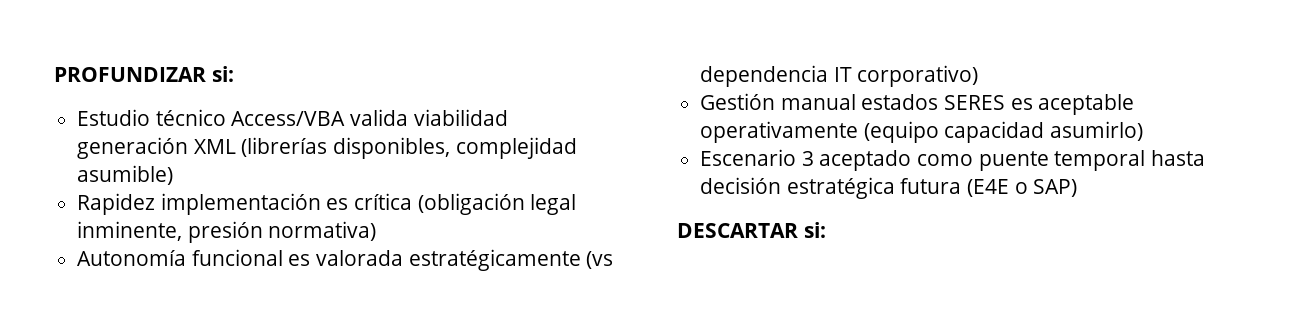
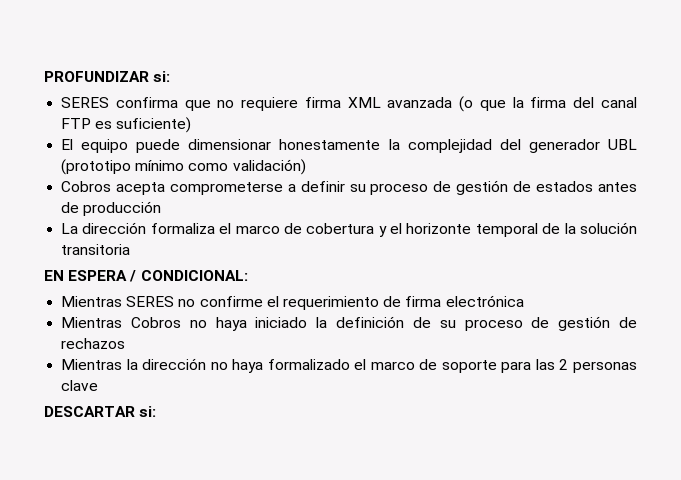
- Estudio técnico Access/VBA valida viabilidad generación XML (librerías disponibles, complejidad asumible)
- Rapidez implementación es crítica (obligación legal inminente, presión normativa)
- Autonomía funcional es valorada estratégicamente (vs dependencia IT corporativo)
- Gestión manual estados SERES es aceptable operativamente (equipo capacidad asumirlo)
- Escenario 3 aceptado como puente temporal hasta decisión estratégica futura (E4E o SAP)
+ SERES confirma que no requiere firma XML avanzada (o que la firma del canal FTP es suficiente)
+ El equipo puede dimensionar honestamente la complejidad del generador UBL (prototipo mínimo como validación)
+ Cobros acepta comprometerse a definir su proceso de gestión de estados antes de producción
+ La dirección formaliza el marco de cobertura y el horizonte temporal de la solución transitoria
+ EN ESPERA / CONDICIONAL:
+ Mientras SERES no confirme el requerimiento de firma electrónica
+ Mientras Cobros no haya iniciado la definición de su proceso de gestión de rechazos
+ Mientras la dirección no haya formalizado el marco de soporte para las 2 personas clave

